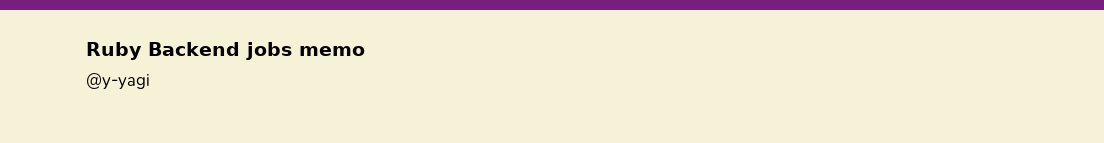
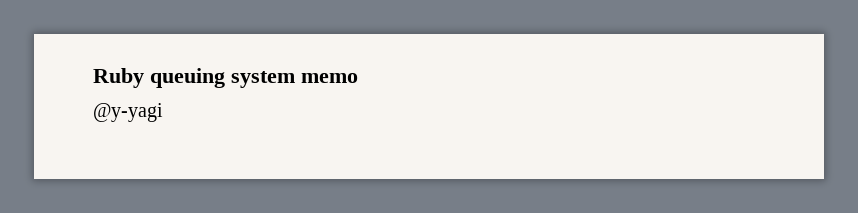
- Ruby Backend jobs memo
+ Ruby queuing system memo

